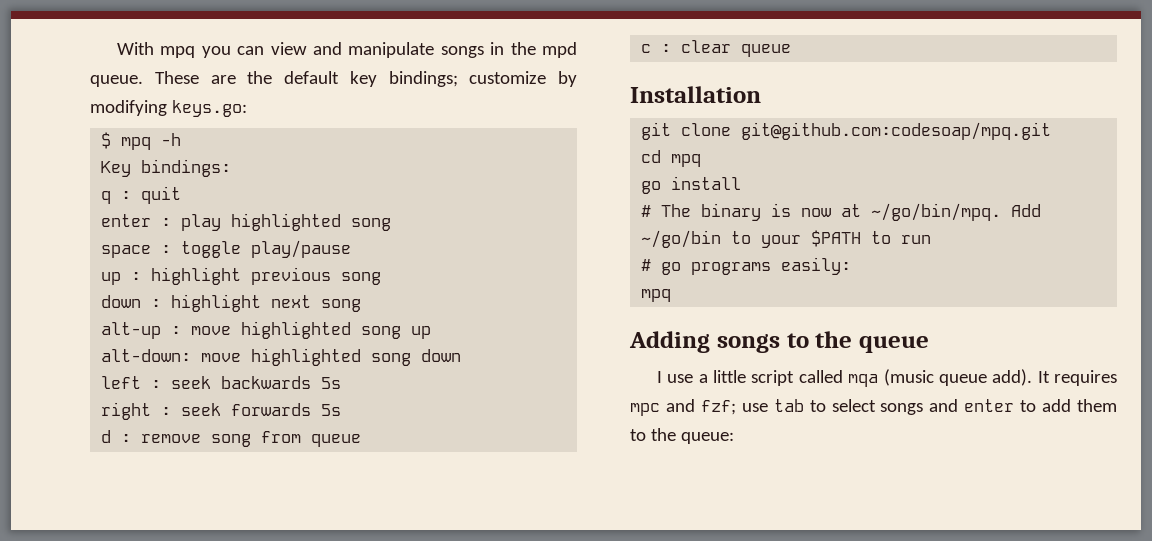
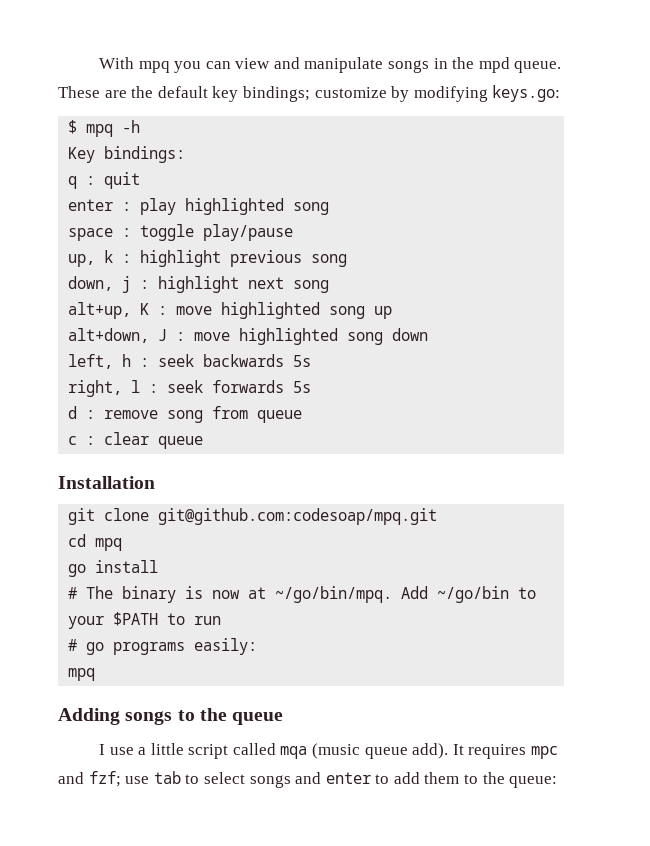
- up : highlight previous song
+ up, k : highlight previous song
- down : highlight next song
+ down, j : highlight next song
- alt-up : move highlighted song up
+ alt+up, K : move highlighted song up
- alt-down: move highlighted song down
+ alt+down, J : move highlighted song down
- left : seek backwards 5s
+ left, h : seek backwards 5s
- right : seek forwards 5s
+ right, l : seek forwards 5s

